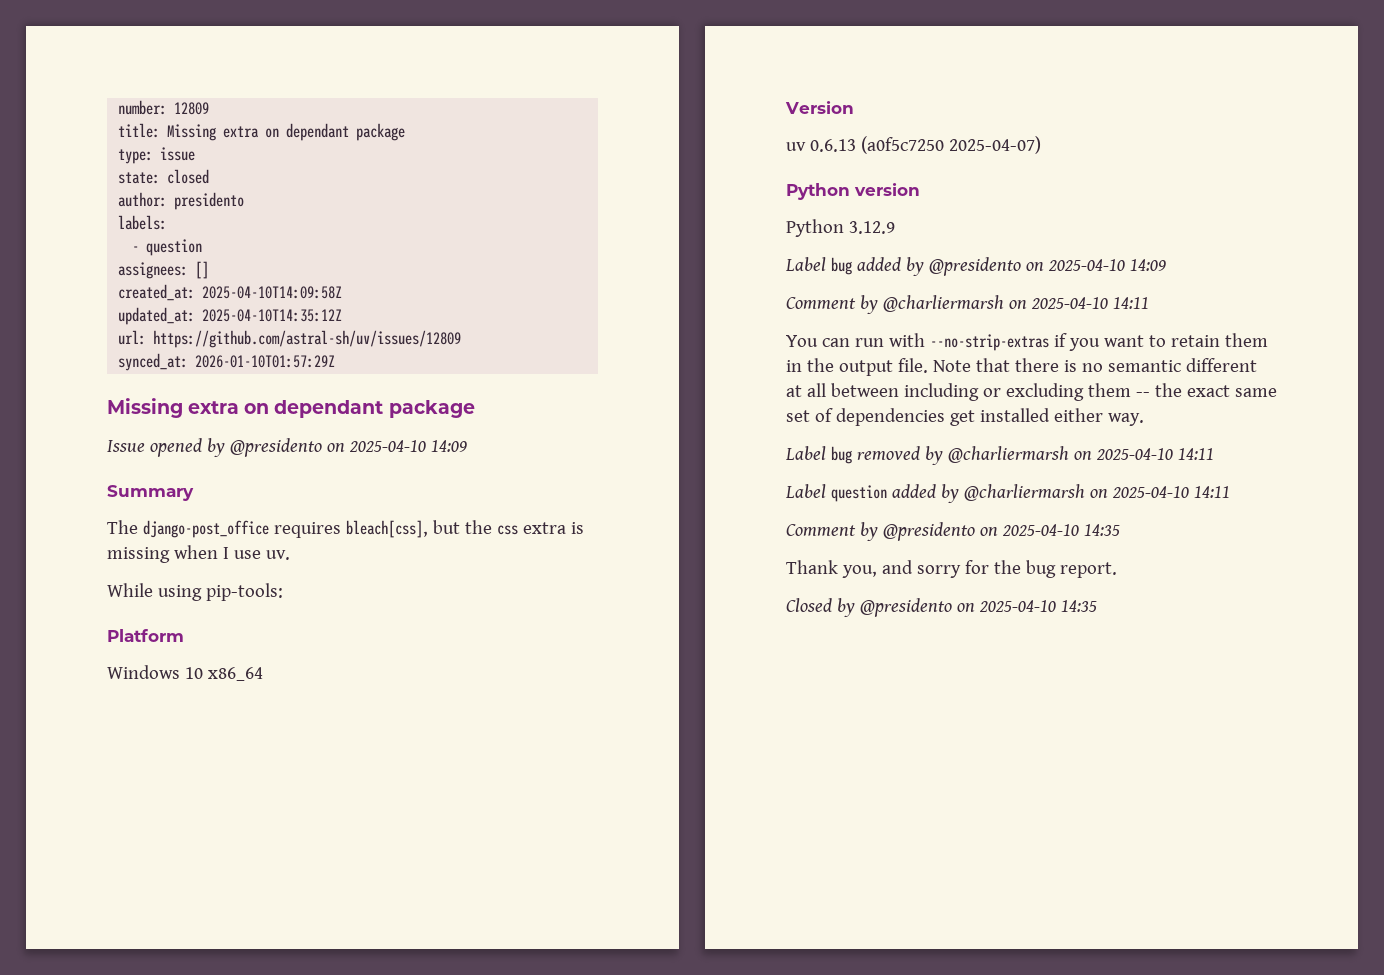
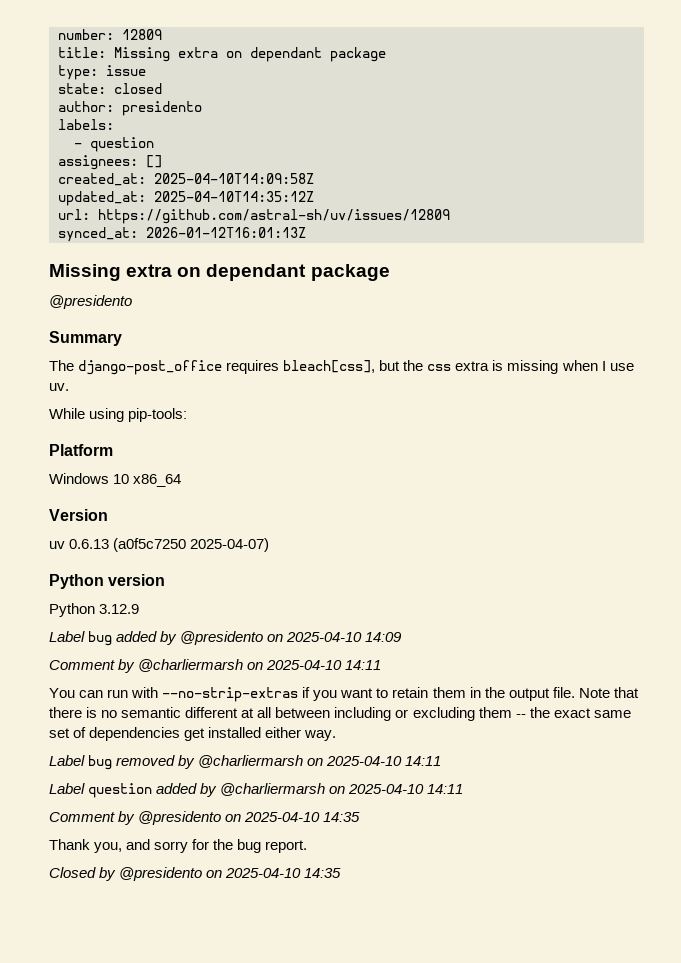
- synced_at: 2026-01-10T01:57:29Z
+ synced_at: 2026-01-12T16:01:13Z
  Missing extra on dependant package
- Issue opened by @presidento on 2025-04-10 14:09
+ @presidento

